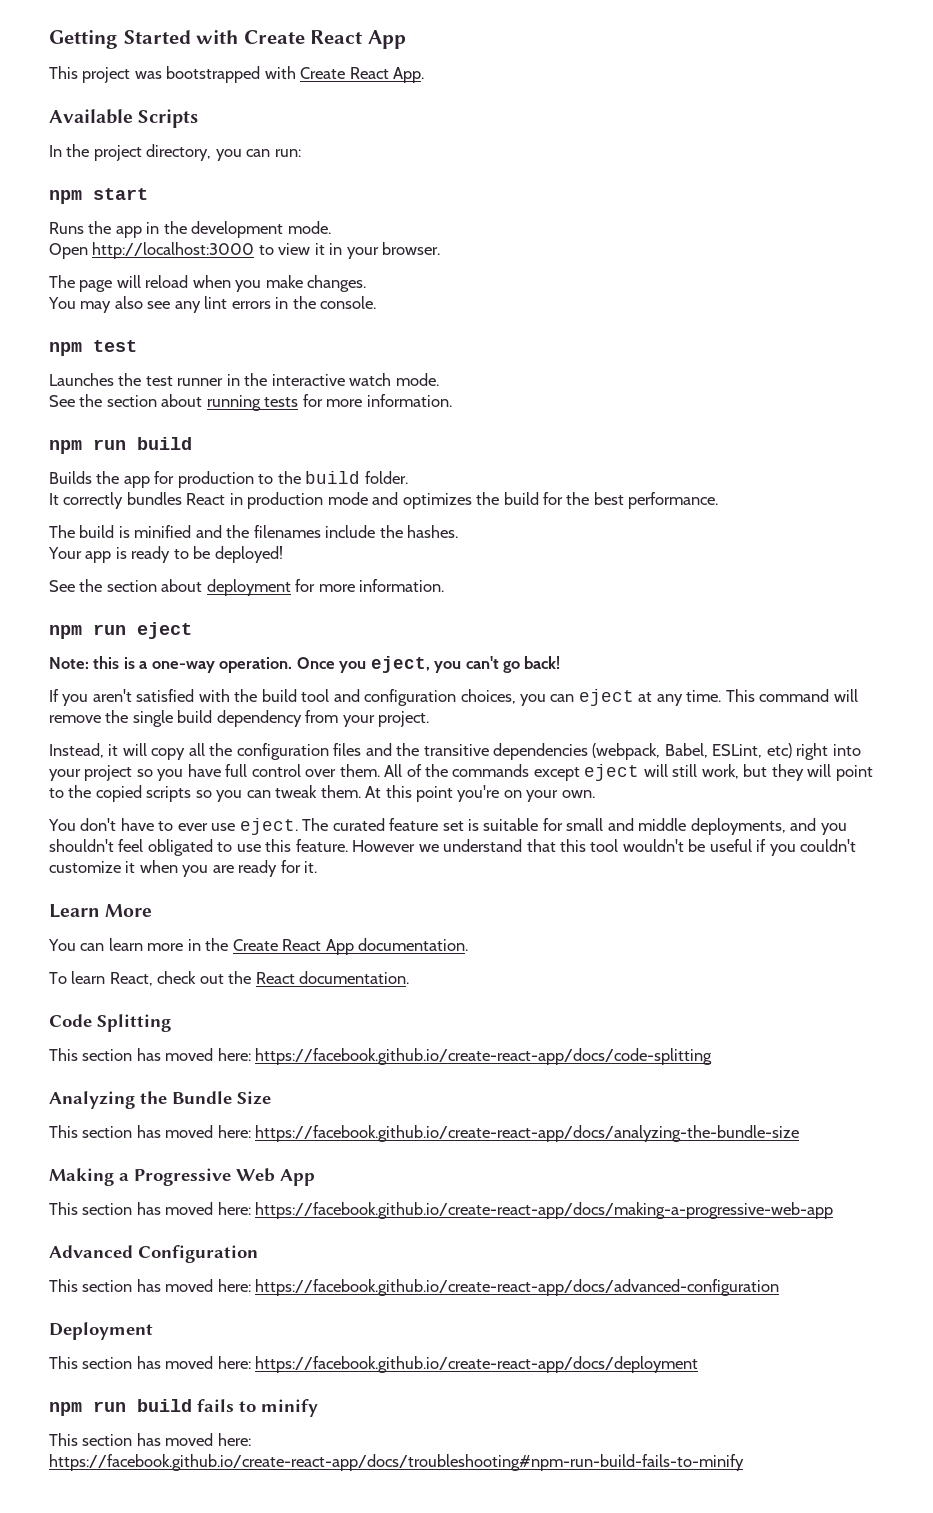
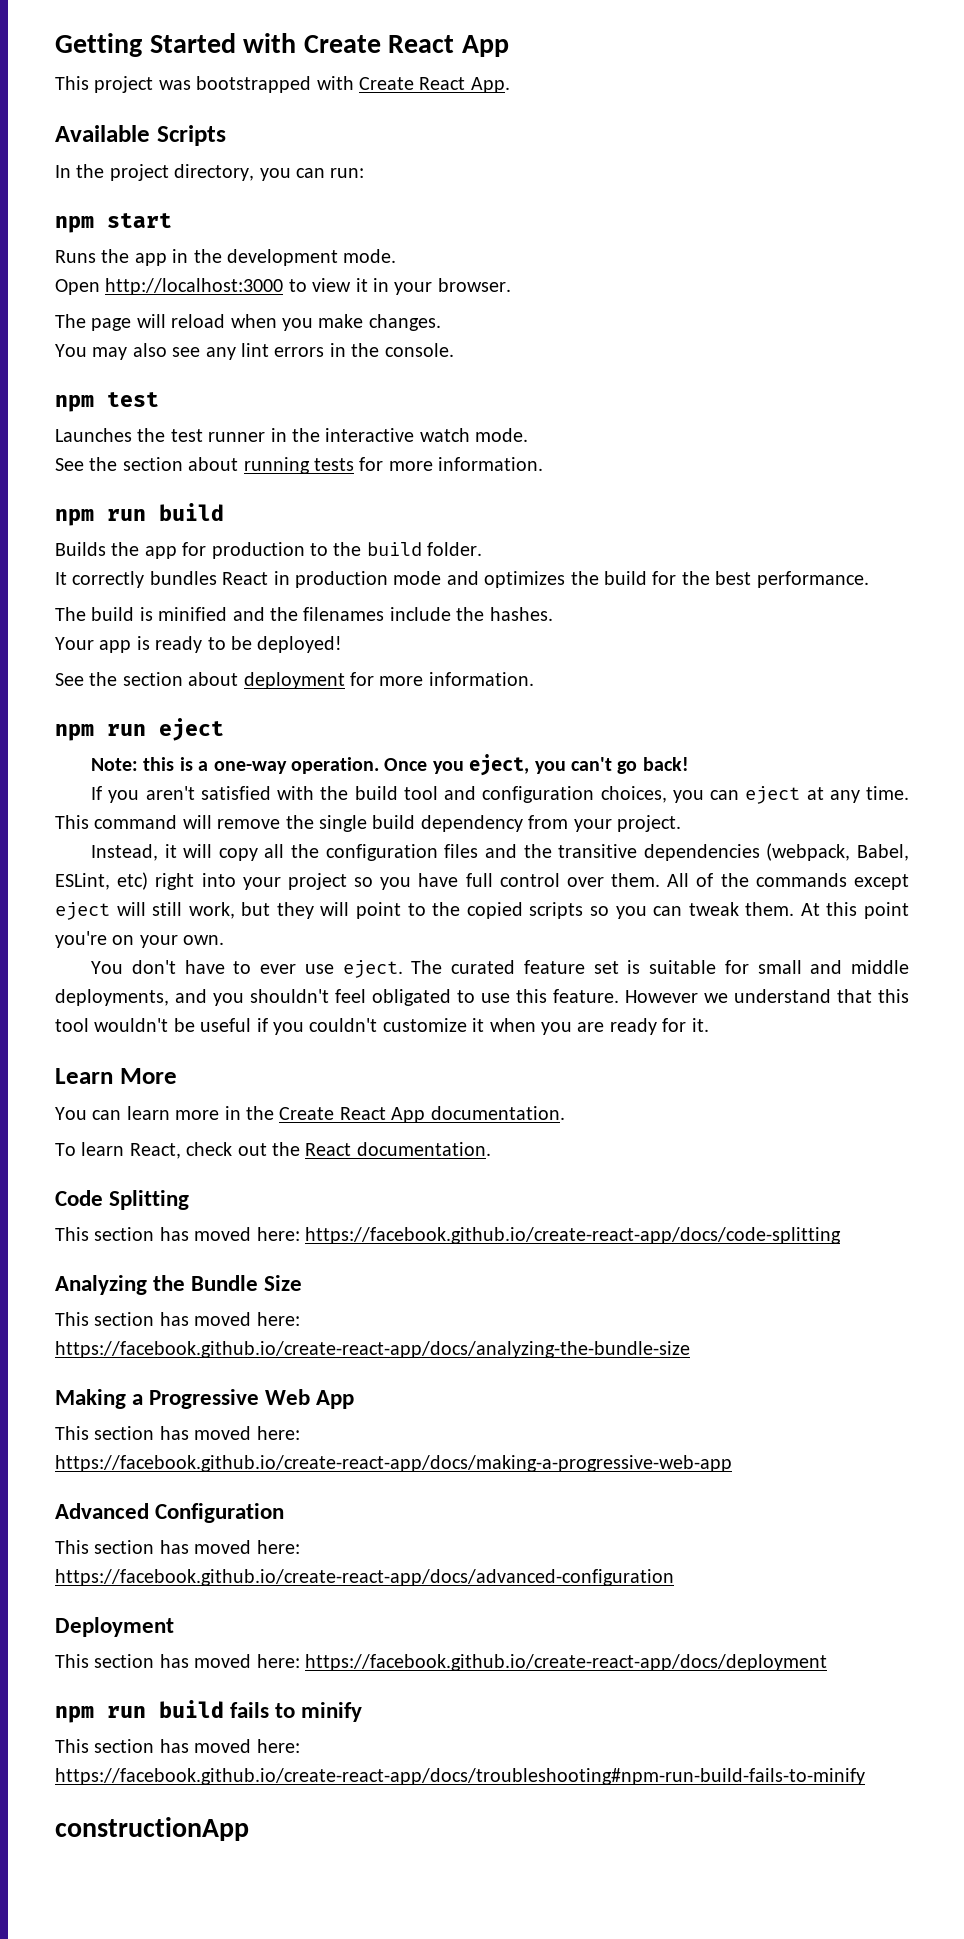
+ constructionApp

